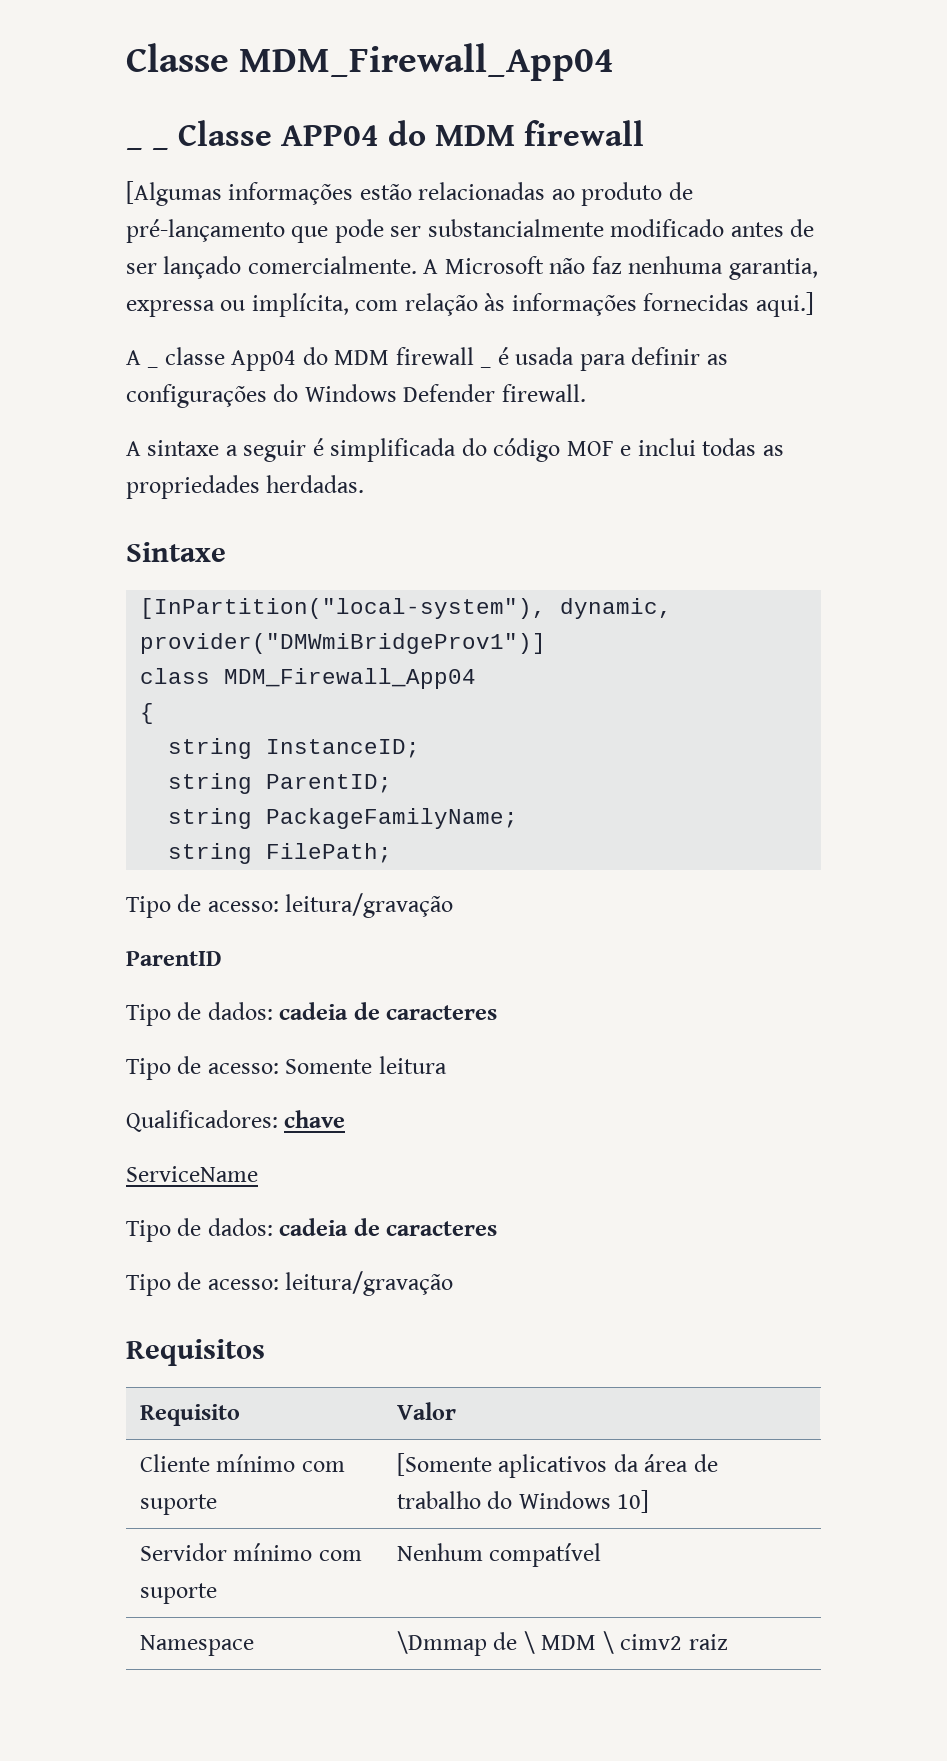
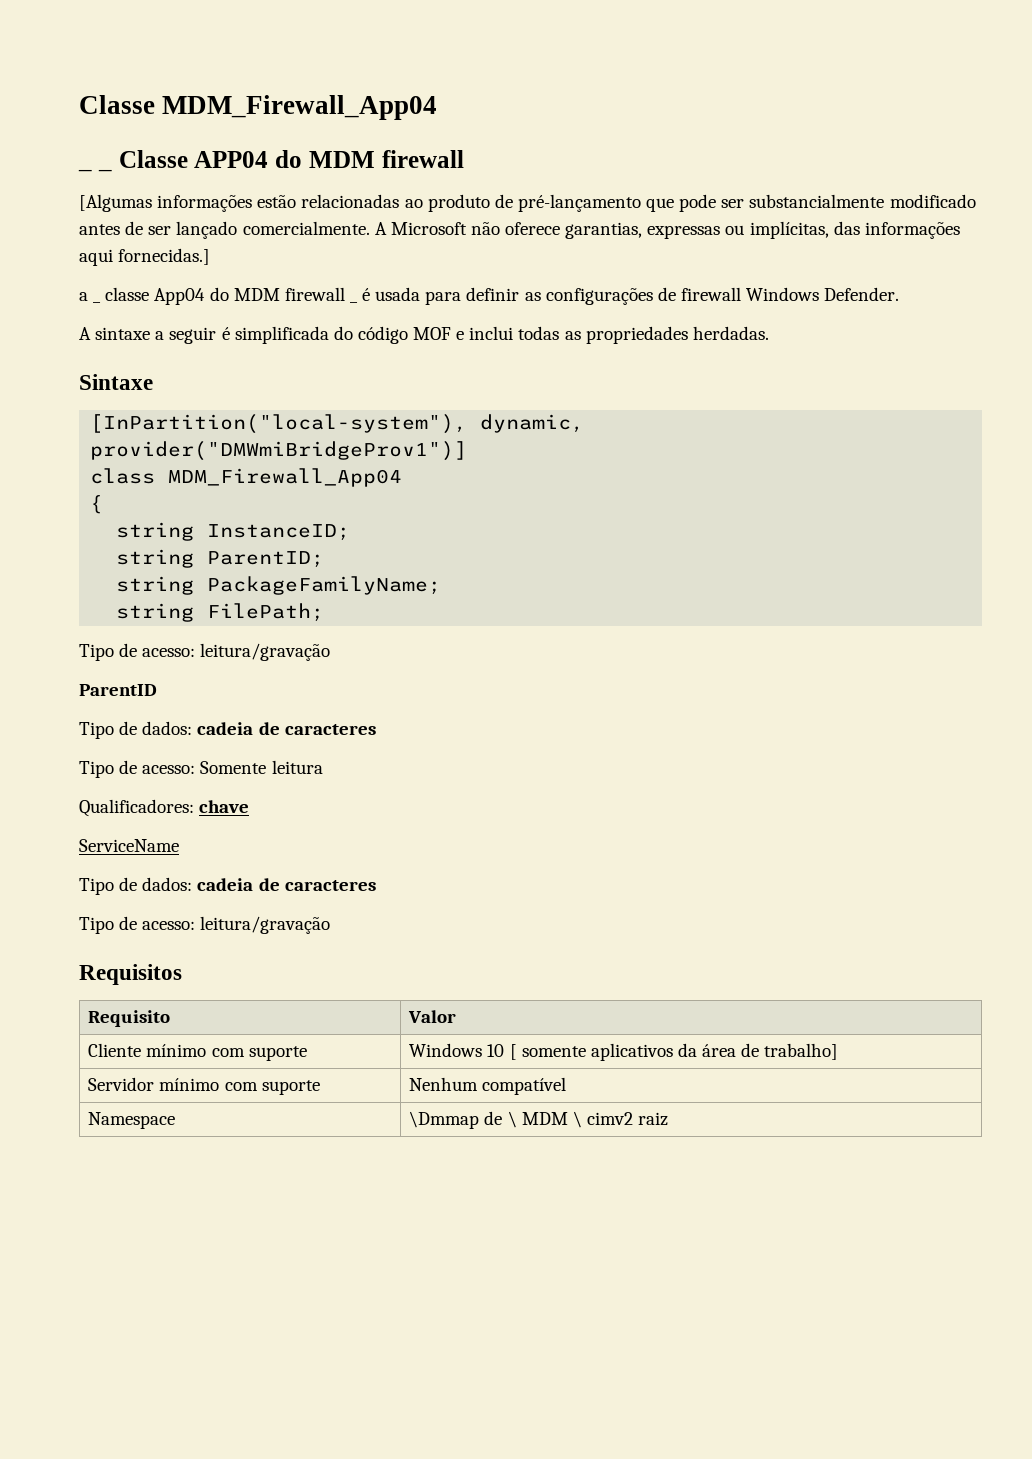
- A Microsoft não faz nenhuma garantia, expressa ou implícita, com relação às informações fornecidas aqui.]
- A _ classe App04 do MDM firewall _ é usada para definir as configurações do Windows Defender firewall.
+ A Microsoft não oferece garantias, expressas ou implícitas, das informações aqui fornecidas.]
+ a _ classe App04 do MDM firewall _ é usada para definir as configurações de firewall Windows Defender.
- Cliente mínimo com suporte | [Somente aplicativos da área de trabalho do Windows 10]
+ Cliente mínimo com suporte | Windows 10 [ somente aplicativos da área de trabalho]

